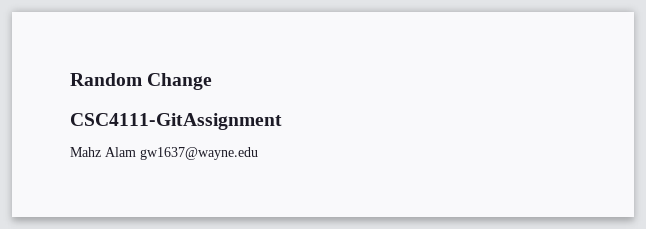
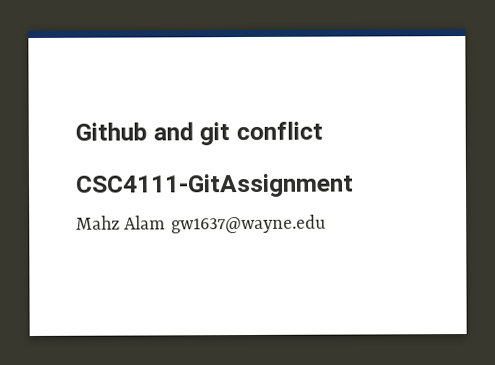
- Random Change
+ Github and git conflict

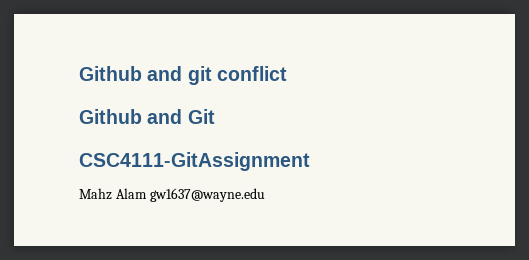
+ Github and Git

